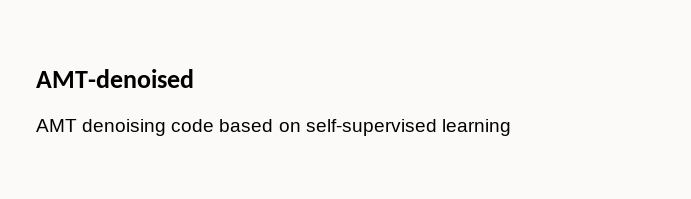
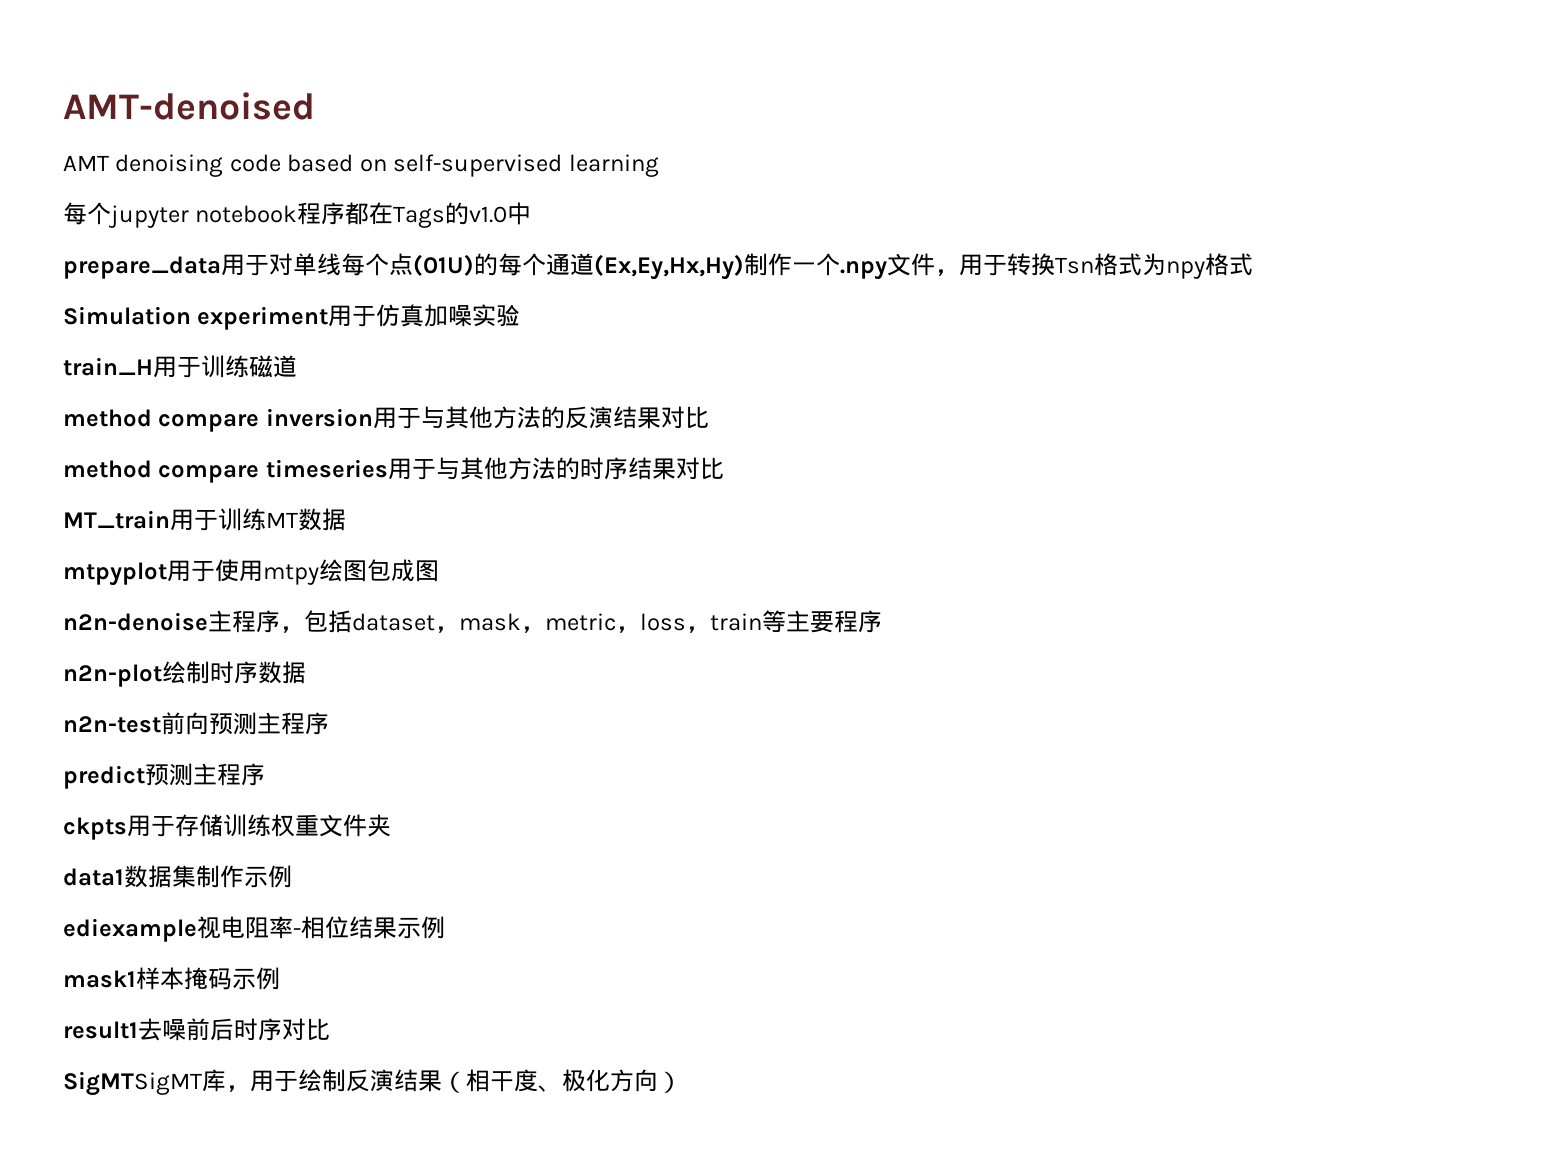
+ 每个jupyter notebook程序都在Tags的v1.0中
+ prepare_data用于对单线每个点(01U)的每个通道(Ex,Ey,Hx,Hy)制作一个.npy文件，用于转换Tsn格式为npy格式
+ Simulation experiment用于仿真加噪实验
+ train_H用于训练磁道
+ method compare inversion用于与其他方法的反演结果对比
+ method compare timeseries用于与其他方法的时序结果对比
+ MT_train用于训练MT数据
+ mtpyplot用于使用mtpy绘图包成图
+ n2n-denoise主程序，包括dataset，mask，metric，loss，train等主要程序
+ n2n-plot绘制时序数据
+ n2n-test前向预测主程序
+ predict预测主程序
+ ckpts用于存储训练权重文件夹
+ data1数据集制作示例
+ ediexample视电阻率-相位结果示例
+ mask1样本掩码示例
+ result1去噪前后时序对比
+ SigMTSigMT库，用于绘制反演结果（相干度、极化方向）

